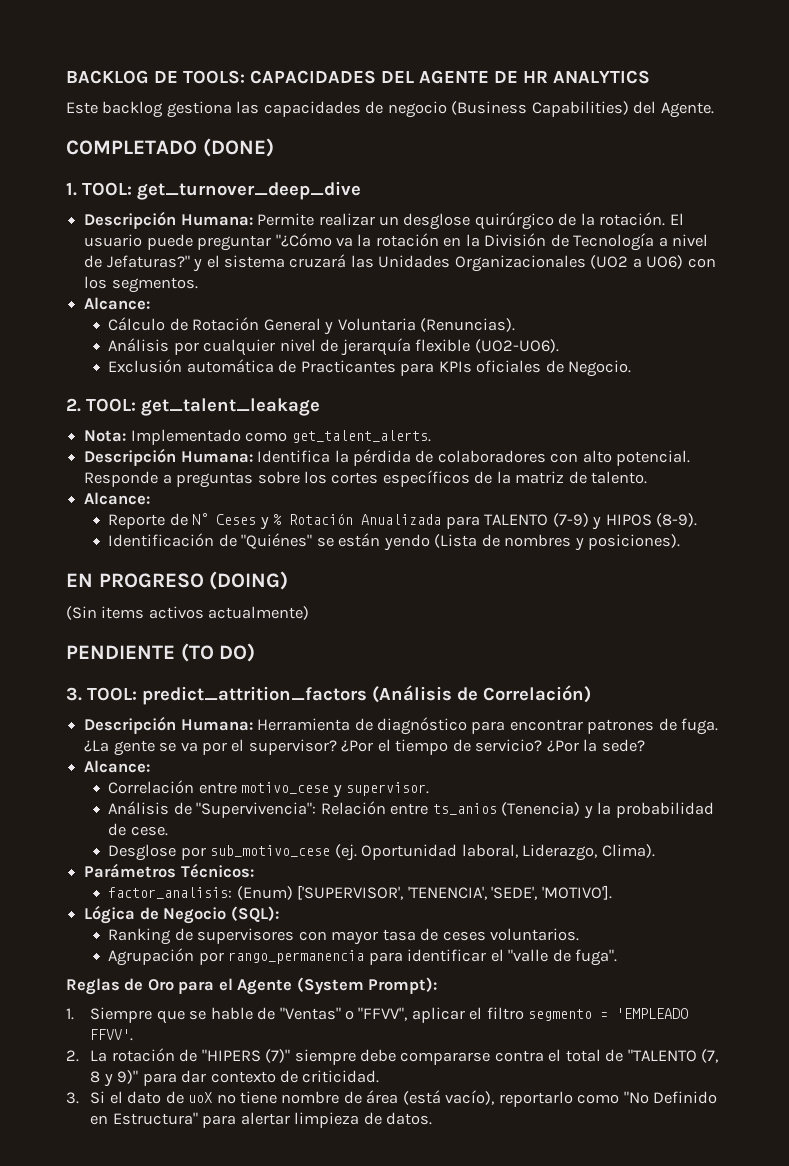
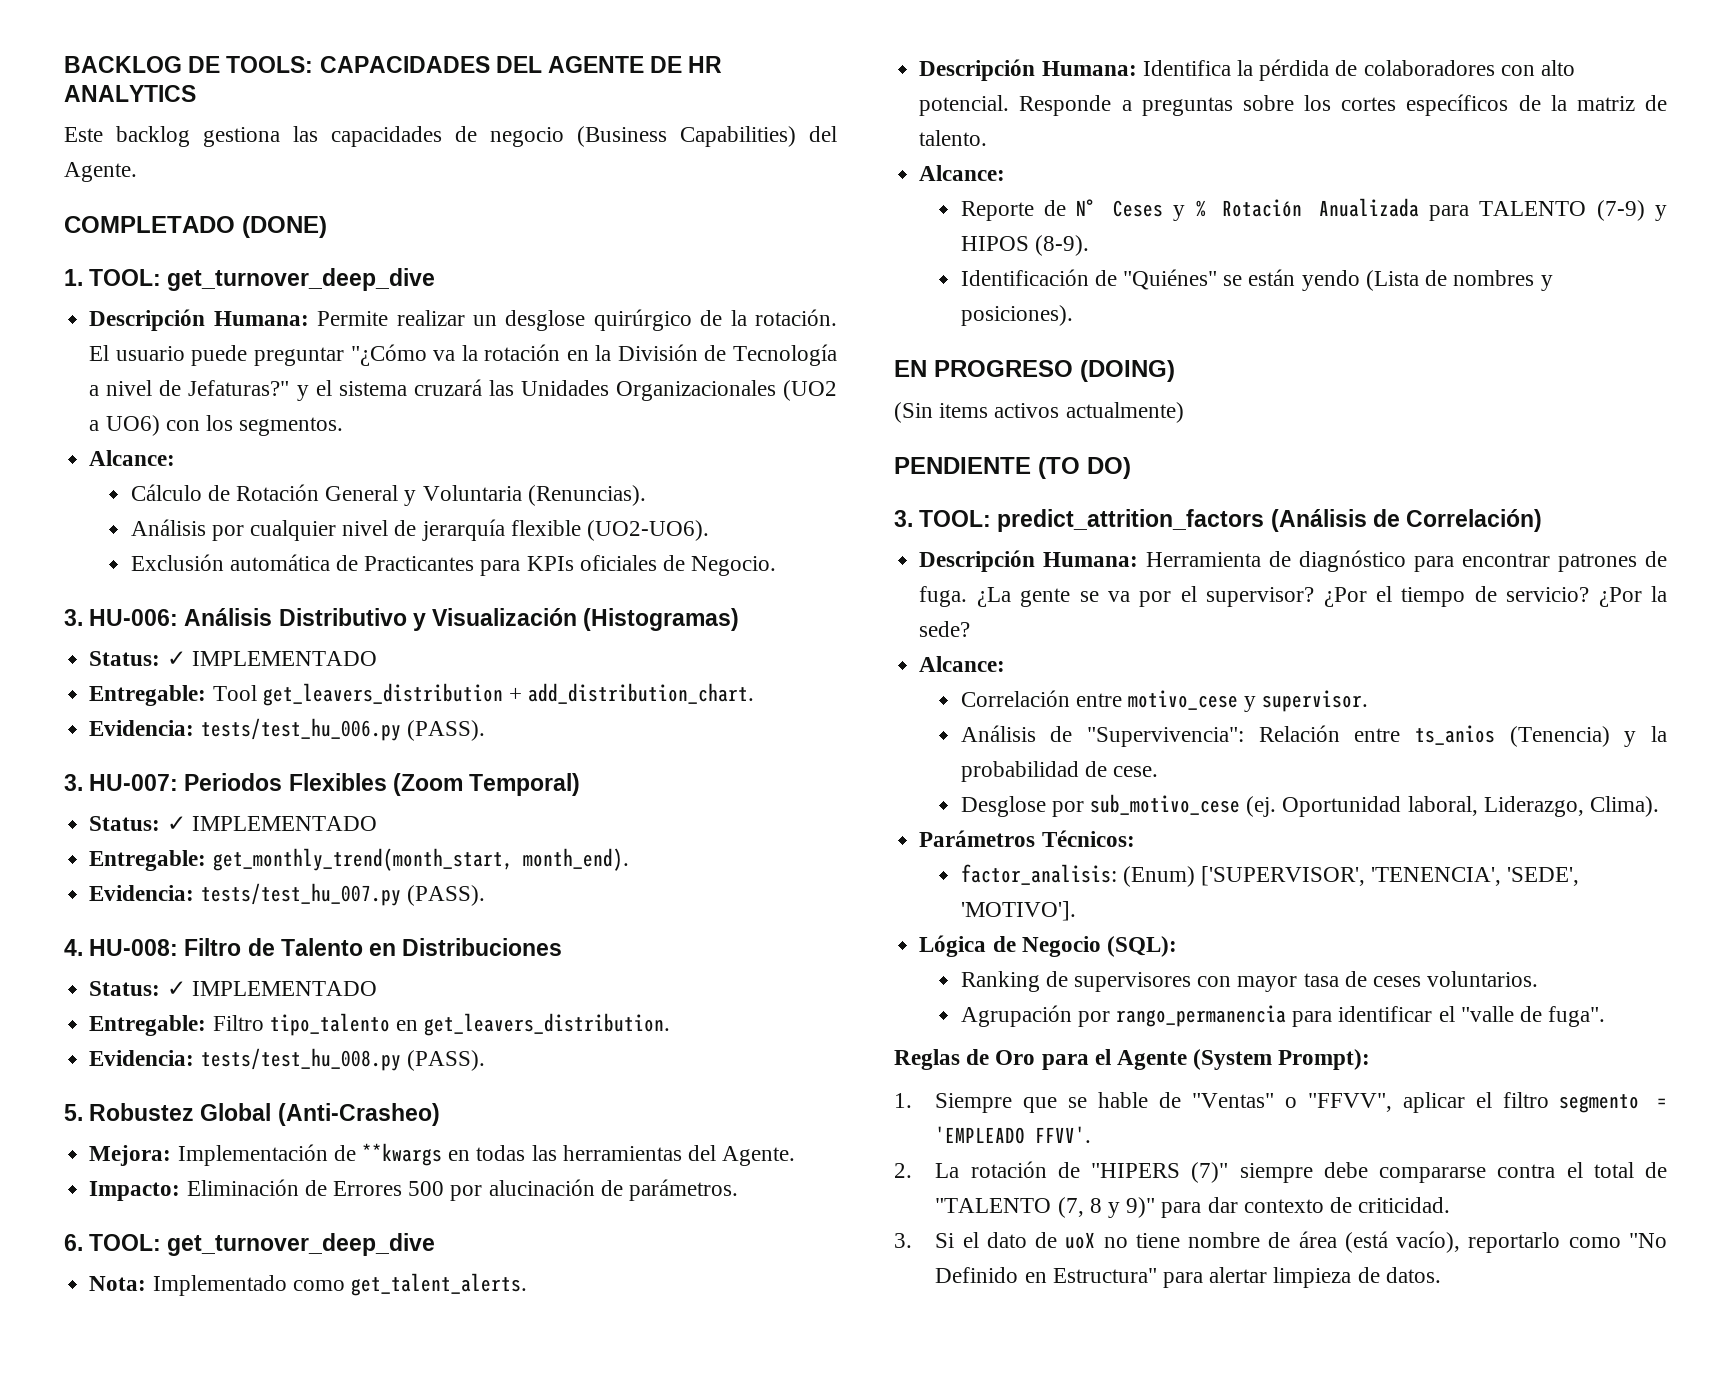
- 2. TOOL: get_talent_leakage
+ 3. HU-006: Análisis Distributivo y Visualización (Histogramas)
+ Status: ✓ IMPLEMENTADO
+ Entregable: Tool get_leavers_distribution + add_distribution_chart.
+ Evidencia: tests/test_hu_006.py (PASS).
+ 3. HU-007: Periodos Flexibles (Zoom Temporal)
+ Status: ✓ IMPLEMENTADO
+ Entregable: get_monthly_trend(month_start, month_end).
+ Evidencia: tests/test_hu_007.py (PASS).
+ 4. HU-008: Filtro de Talento en Distribuciones
+ Status: ✓ IMPLEMENTADO
+ Entregable: Filtro tipo_talento en get_leavers_distribution.
+ Evidencia: tests/test_hu_008.py (PASS).
+ 5. Robustez Global (Anti-Crasheo)
+ Mejora: Implementación de **kwargs en todas las herramientas del Agente.
+ Impacto: Eliminación de Errores 500 por alucinación de parámetros.
+ 6. TOOL: get_turnover_deep_dive

